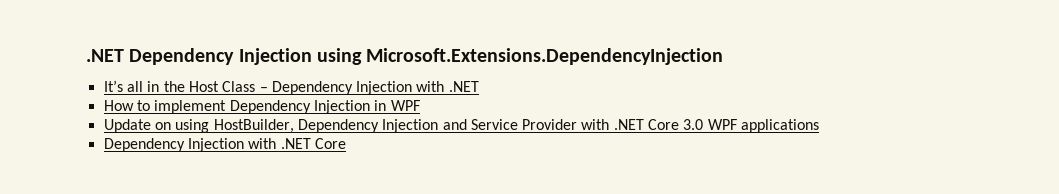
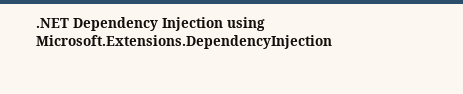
- It’s all in the Host Class – Dependency Injection with .NET
- How to implement Dependency Injection in WPF
- Update on using HostBuilder, Dependency Injection and Service Provider with .NET Core 3.0 WPF applications
- Dependency Injection with .NET Core

